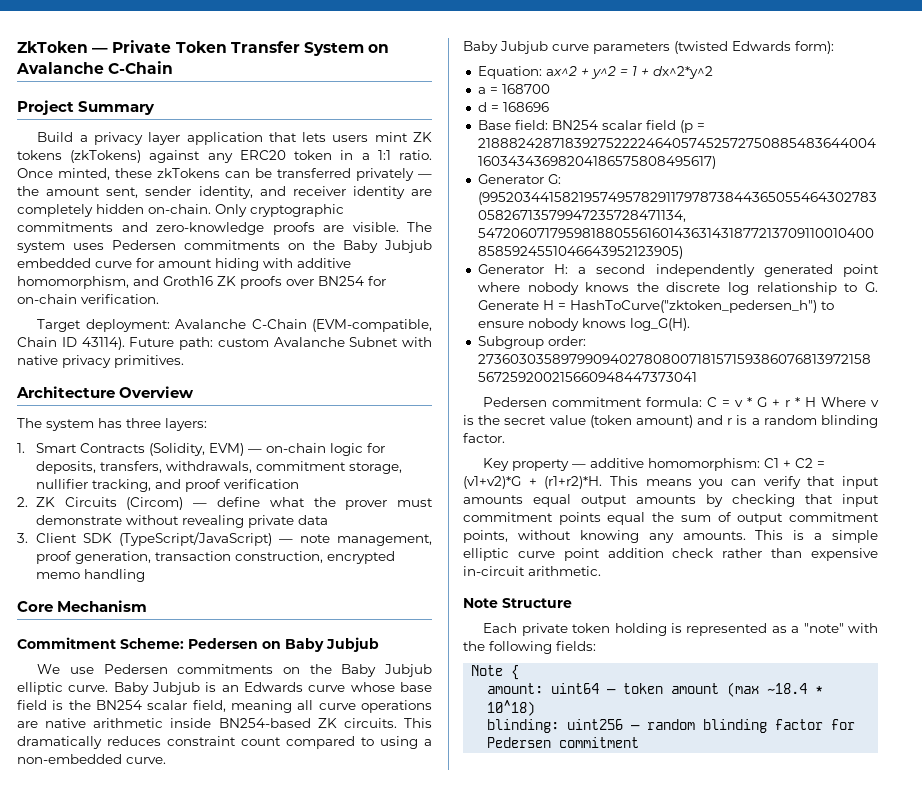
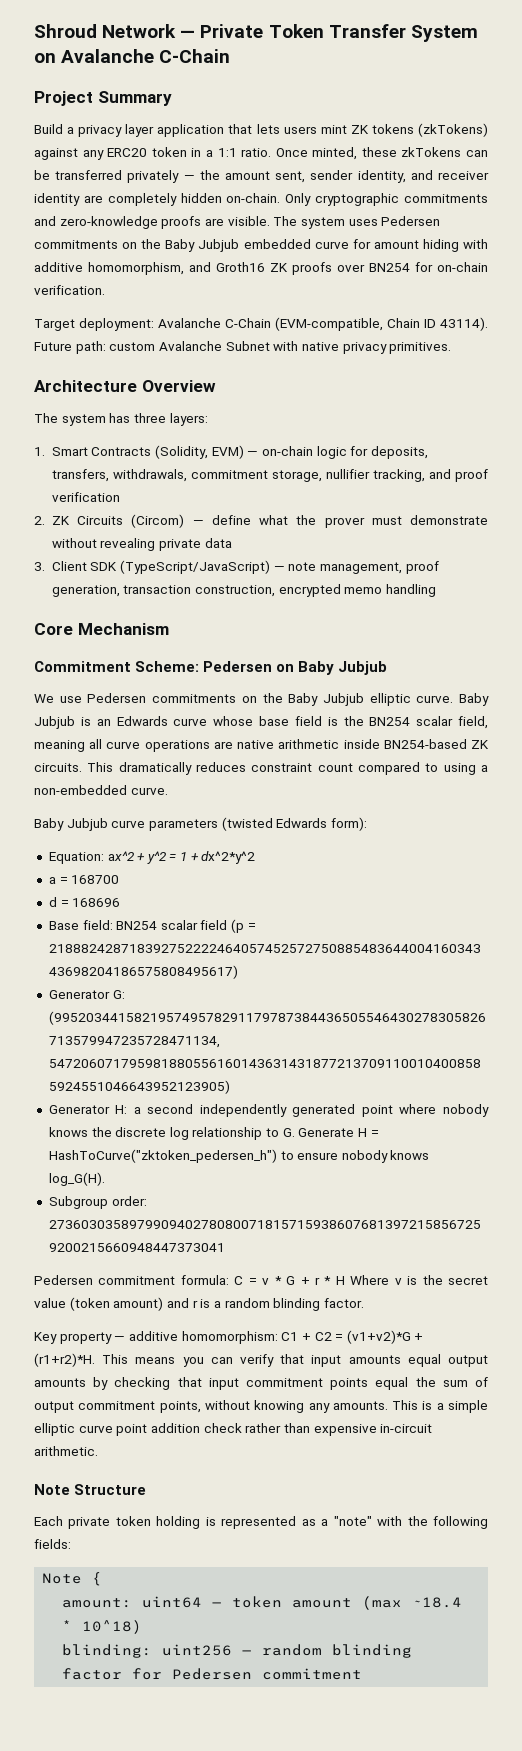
- ZkToken — Private Token Transfer System on Avalanche C-Chain
+ Shroud Network — Private Token Transfer System on Avalanche C-Chain

